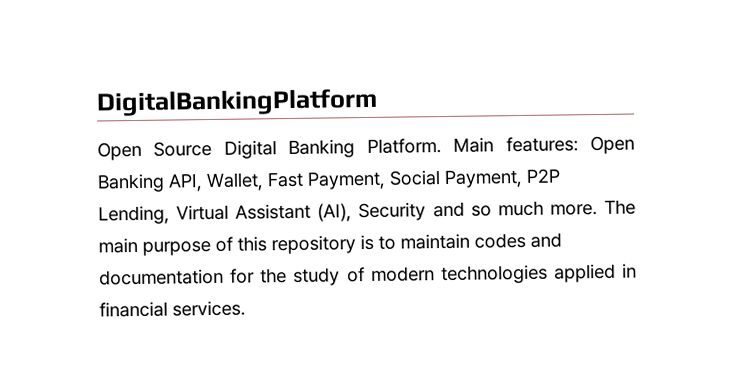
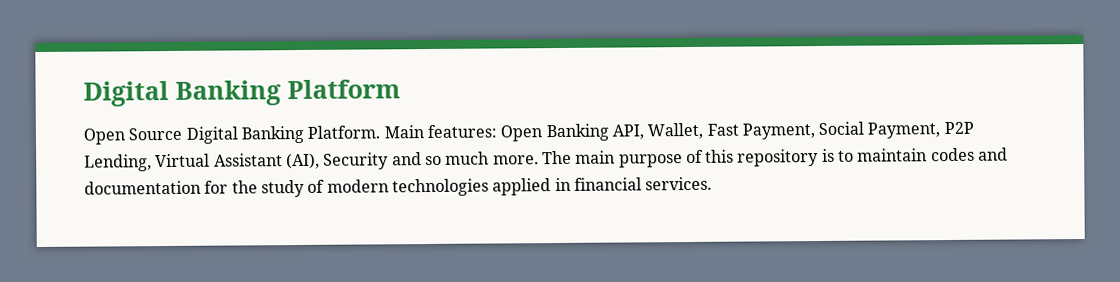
- DigitalBankingPlatform
+ Digital Banking Platform

